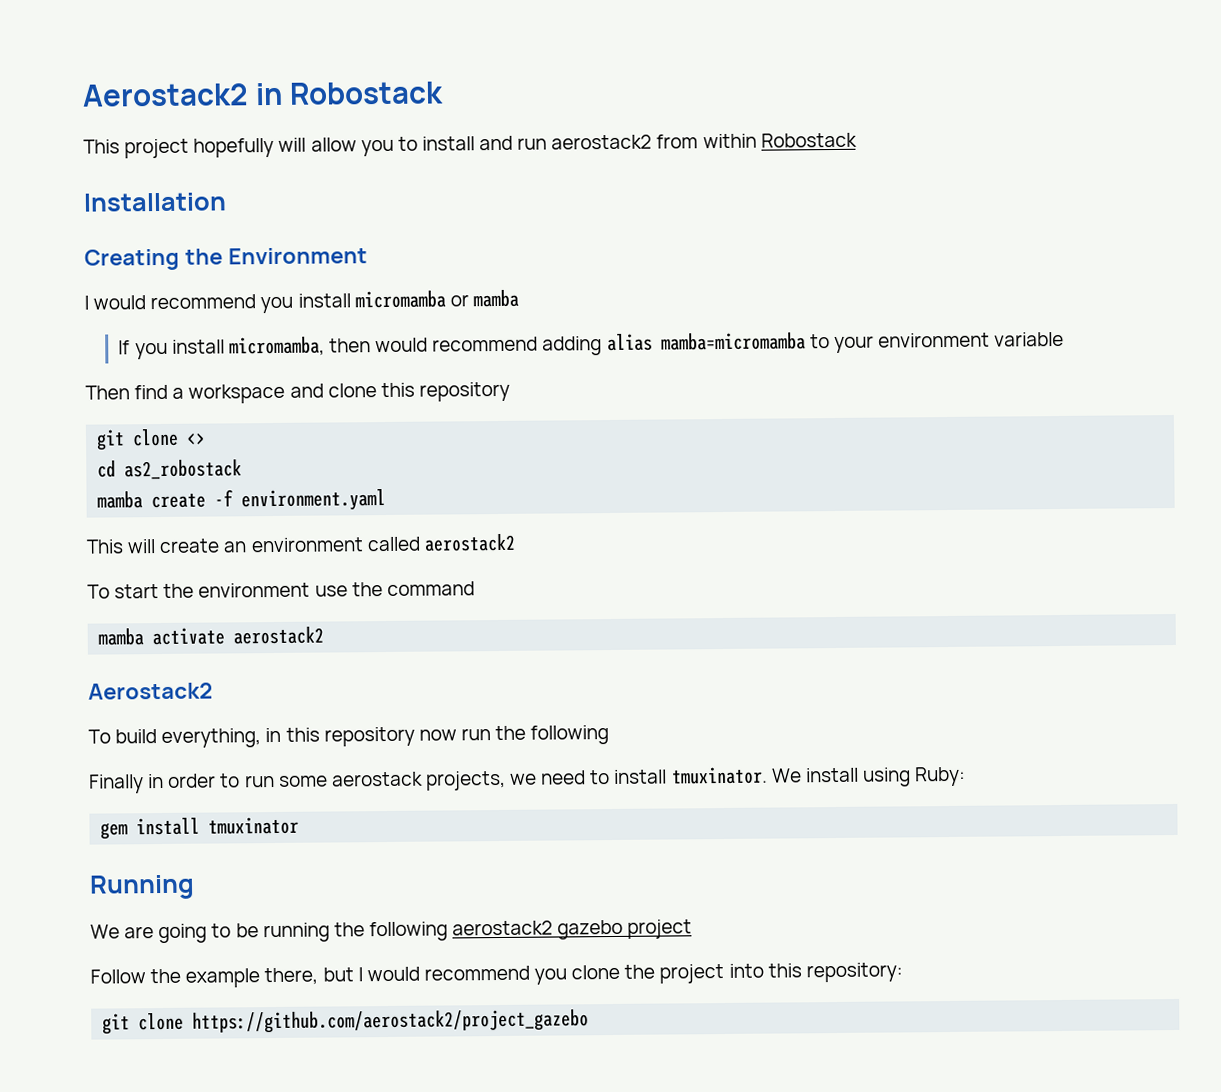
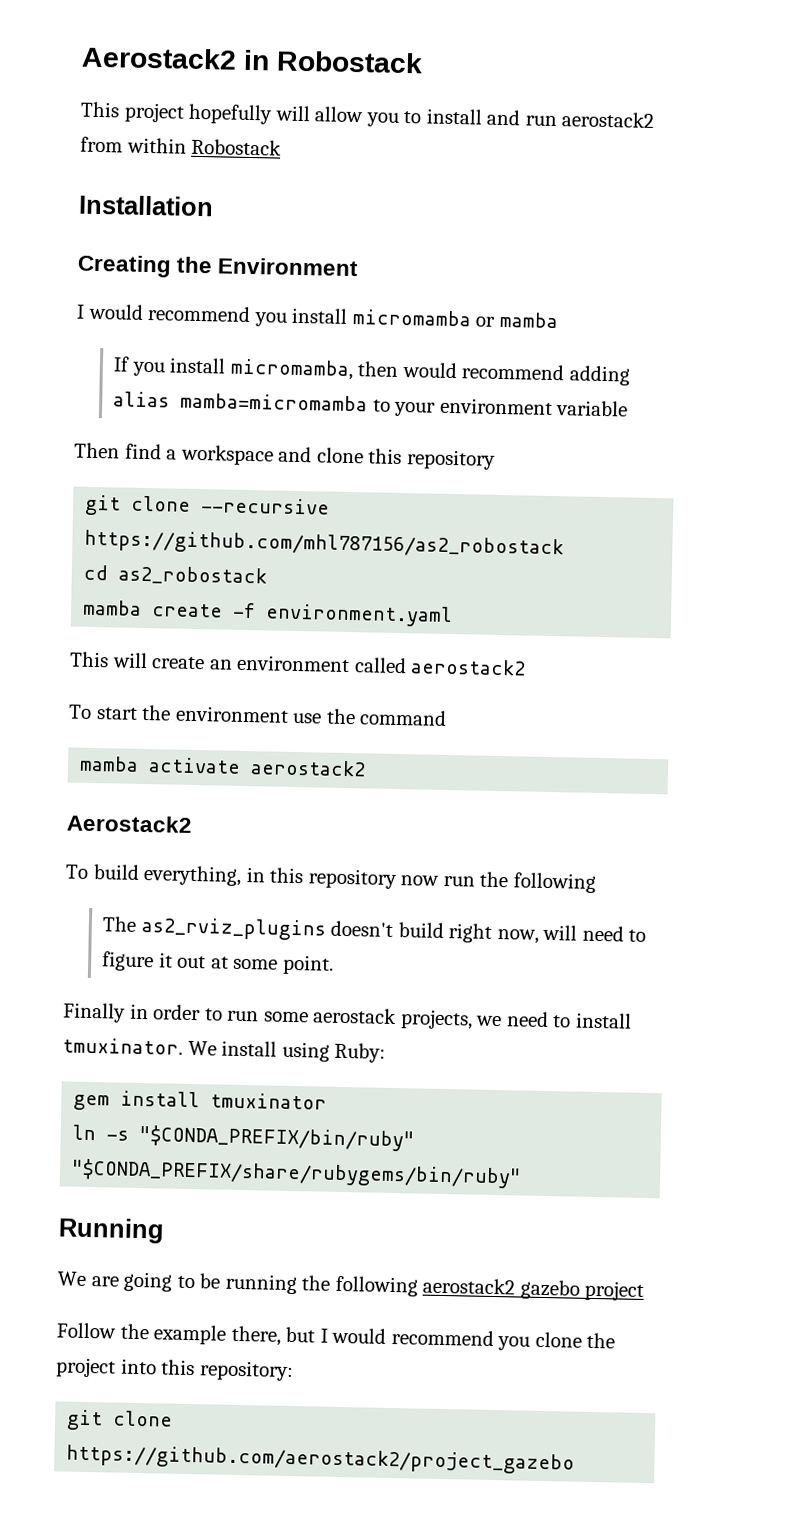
- git clone <>
+ git clone --recursive https://github.com/mhl787156/as2_robostack
+ The as2_rviz_plugins doesn't build right now, will need to figure it out at some point.
+ ln -s "$CONDA_PREFIX/bin/ruby" "$CONDA_PREFIX/share/rubygems/bin/ruby"

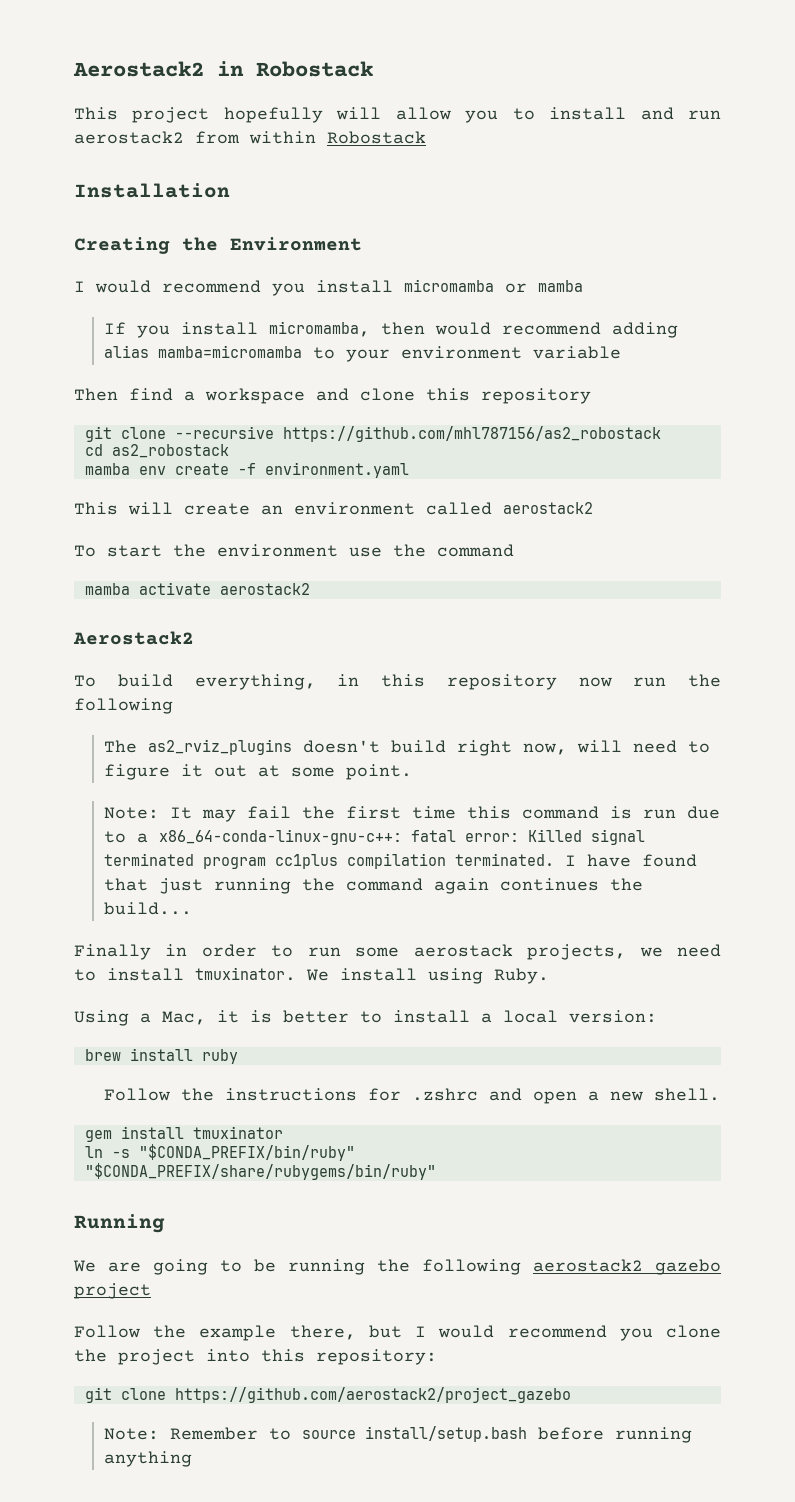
- mamba create -f environment.yaml
+ mamba env create -f environment.yaml
+ Note: It may fail the first time this command is run due to a x86_64-conda-linux-gnu-c++: fatal error: Killed signal terminated program cc1plus compilation terminated. I have found that just running the command again continues the build...
- We install using Ruby:
+ We install using Ruby.
+ Using a Mac, it is better to install a local version:
+ brew install ruby
+ Follow the instructions for .zshrc and open a new shell.
+ Note: Remember to source install/setup.bash before running anything

